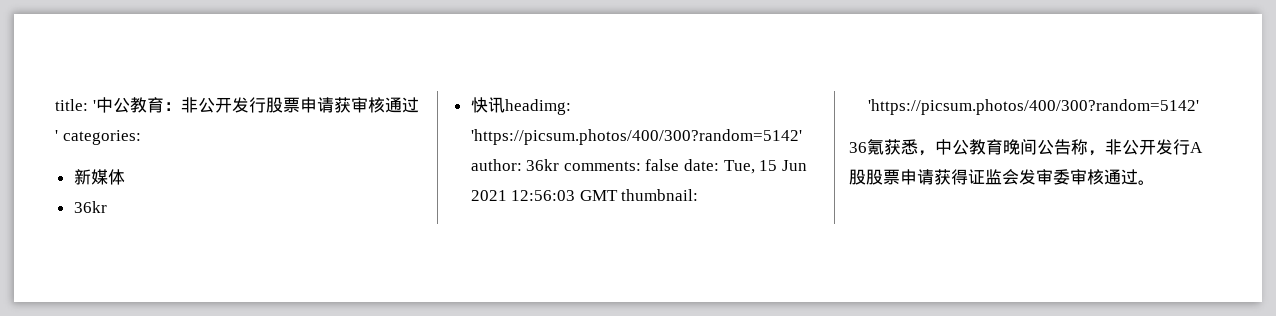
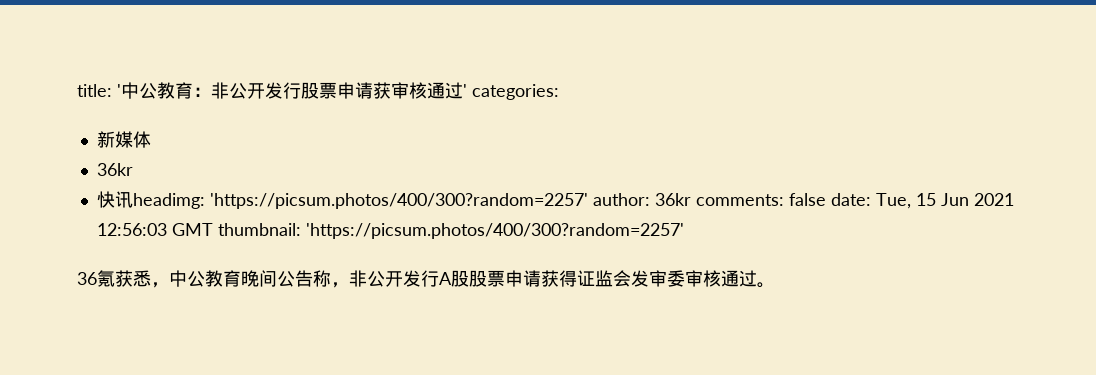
- 快讯headimg: 'https://picsum.photos/400/300?random=5142' author: 36kr comments: false date: Tue, 15 Jun 2021 12:56:03 GMT thumbnail: 'https://picsum.photos/400/300?random=5142'
+ 快讯headimg: 'https://picsum.photos/400/300?random=2257' author: 36kr comments: false date: Tue, 15 Jun 2021 12:56:03 GMT thumbnail: 'https://picsum.photos/400/300?random=2257'

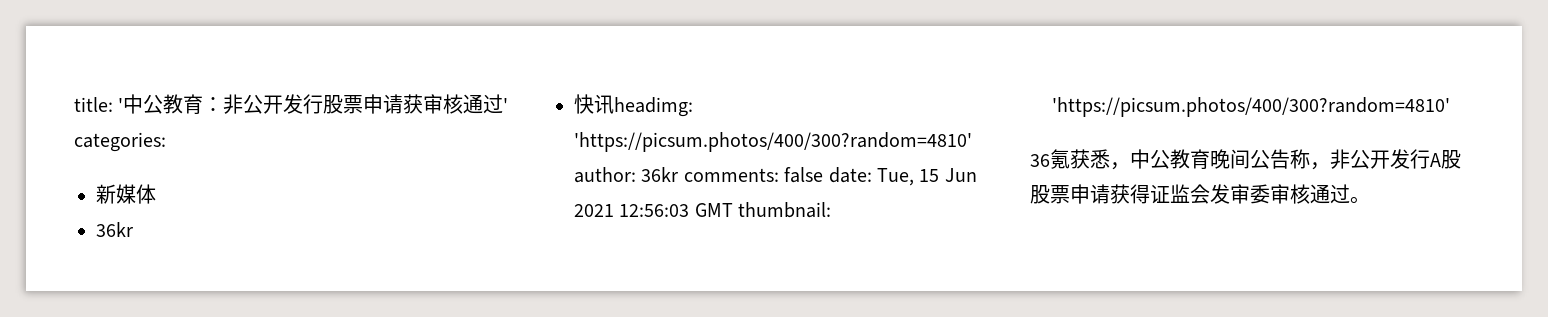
- 快讯headimg: 'https://picsum.photos/400/300?random=2257' author: 36kr comments: false date: Tue, 15 Jun 2021 12:56:03 GMT thumbnail: 'https://picsum.photos/400/300?random=2257'
+ 快讯headimg: 'https://picsum.photos/400/300?random=4810' author: 36kr comments: false date: Tue, 15 Jun 2021 12:56:03 GMT thumbnail: 'https://picsum.photos/400/300?random=4810'

